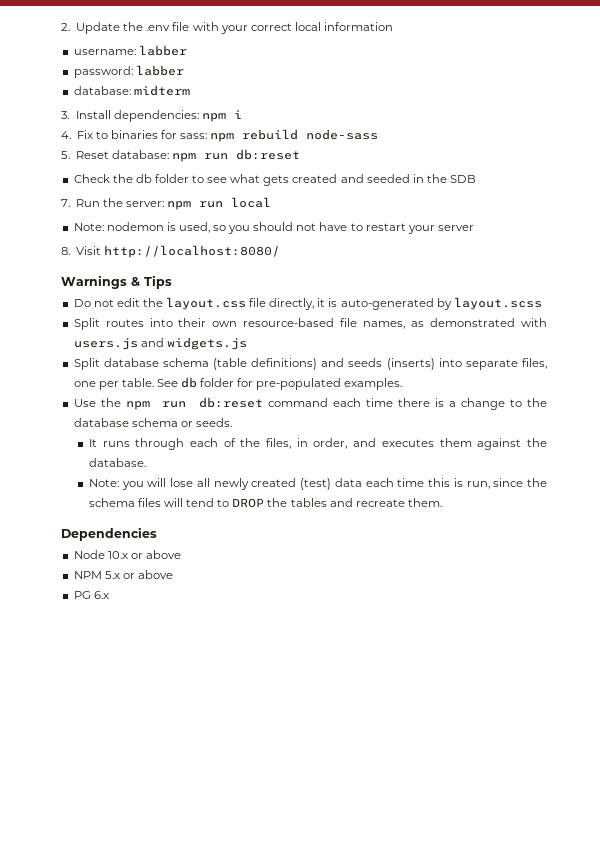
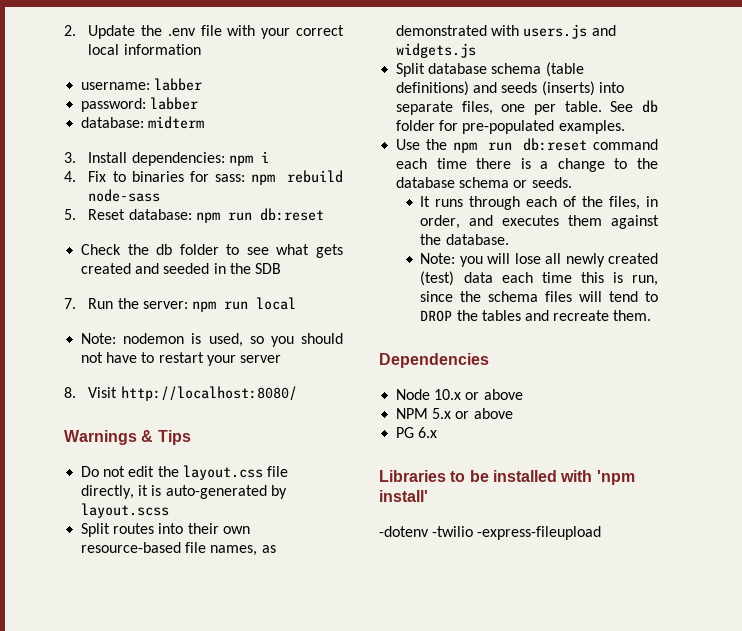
+ Libraries to be installed with 'npm install'
+ -dotenv -twilio -express-fileupload

